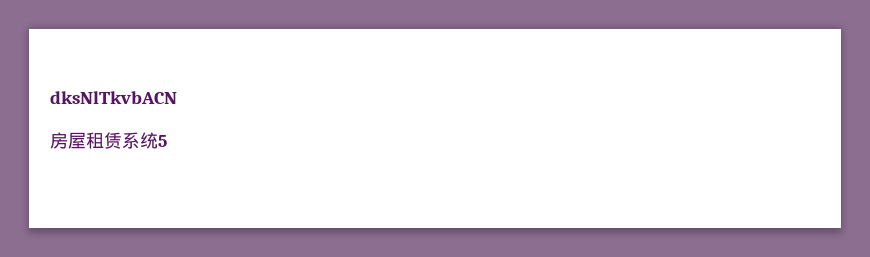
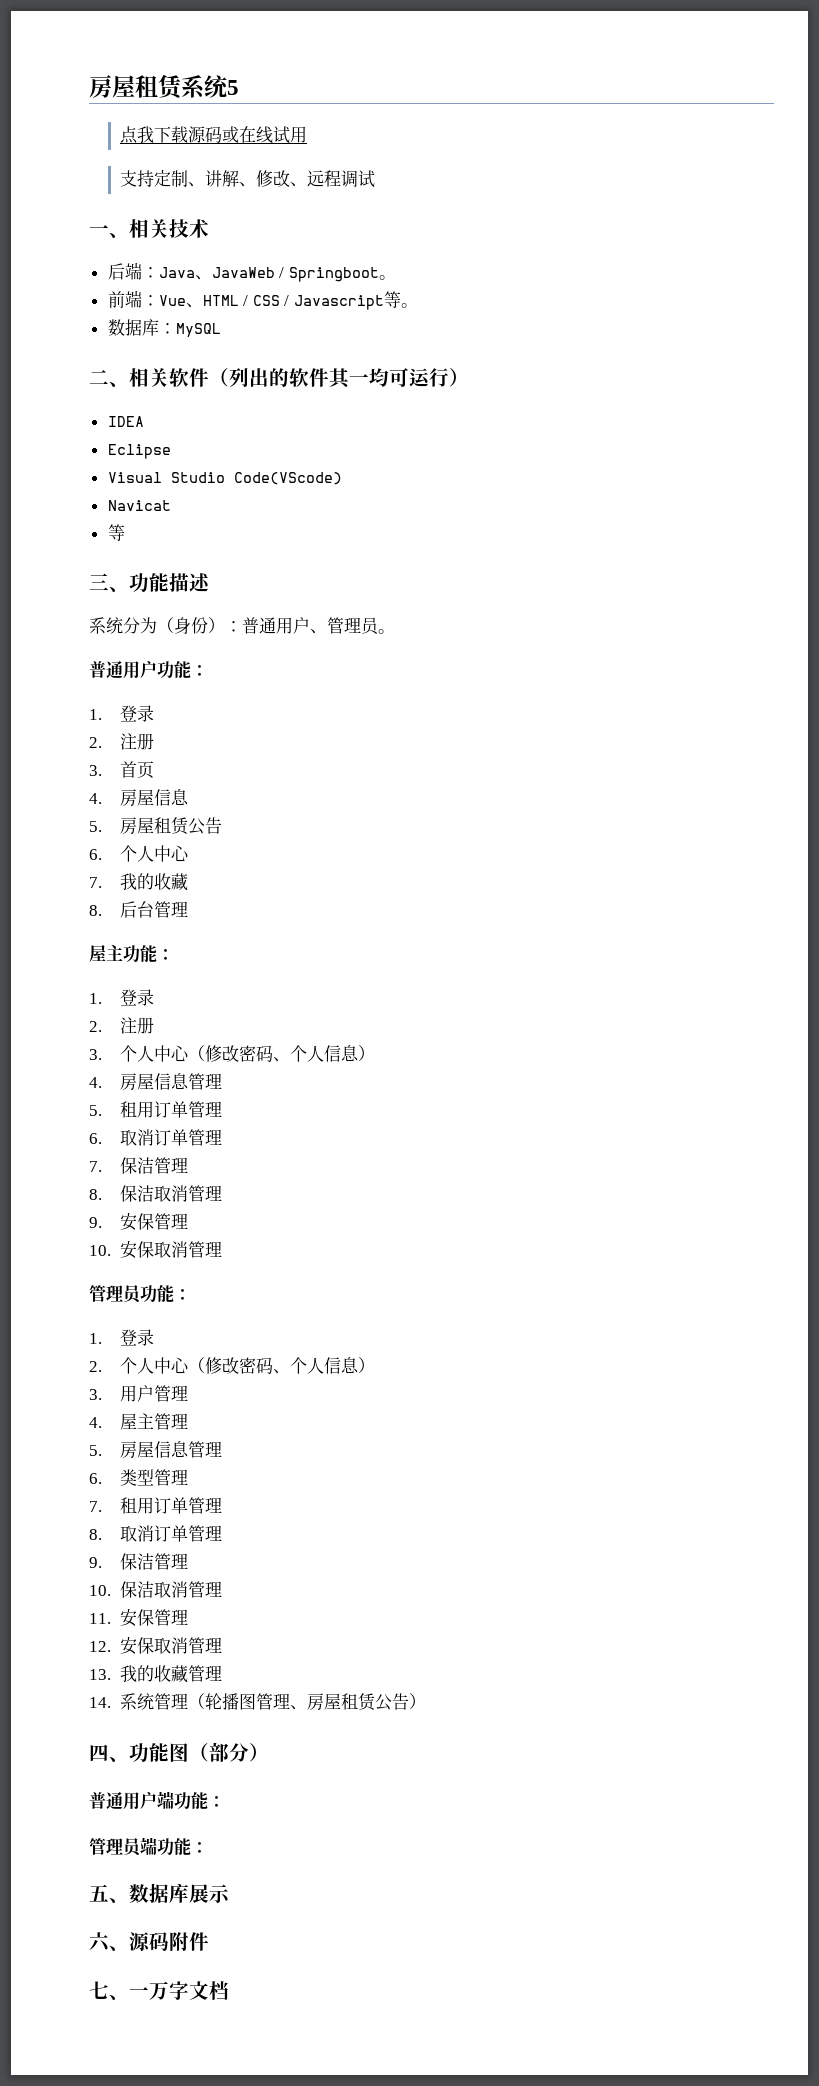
- dksNlTkvbACN
+ 点我下载源码或在线试用
+ 支持定制、讲解、修改、远程调试
+ 一、相关技术
+ 后端：Java、JavaWeb / Springboot。
+ 前端：Vue、HTML / CSS / Javascript等。
+ 数据库：MySQL
+ 二、相关软件（列出的软件其一均可运行）
+ IDEA
+ Eclipse
+ Visual Studio Code(VScode)
+ Navicat
+ 等
+ 三、功能描述
+ 系统分为（身份）：普通用户、管理员。
+ 普通用户功能：
+ 1.登录
+ 2.注册
+ 3.首页
+ 4.房屋信息
+ 5.房屋租赁公告
+ 6.个人中心
+ 7.我的收藏
+ 8.后台管理
+ 屋主功能：
+ 1.登录
+ 2.注册
+ 3.个人中心（修改密码、个人信息）
+ 4.房屋信息管理
+ 5.租用订单管理
+ 6.取消订单管理
+ 7.保洁管理
+ 8.保洁取消管理
+ 9.安保管理
+ 10.安保取消管理
+ 管理员功能：
+ 1.登录
+ 2.个人中心（修改密码、个人信息）
+ 3.用户管理
+ 4.屋主管理
+ 5.房屋信息管理
+ 6.类型管理
+ 7.租用订单管理
+ 8.取消订单管理
+ 9.保洁管理
+ 10.保洁取消管理
+ 11.安保管理
+ 12.安保取消管理
+ 13.我的收藏管理
+ 14.系统管理（轮播图管理、房屋租赁公告）
+ 四、功能图（部分）
+ 普通用户端功能：
+ 管理员端功能：
+ 五、数据库展示
+ 六、源码附件
+ 七、一万字文档

